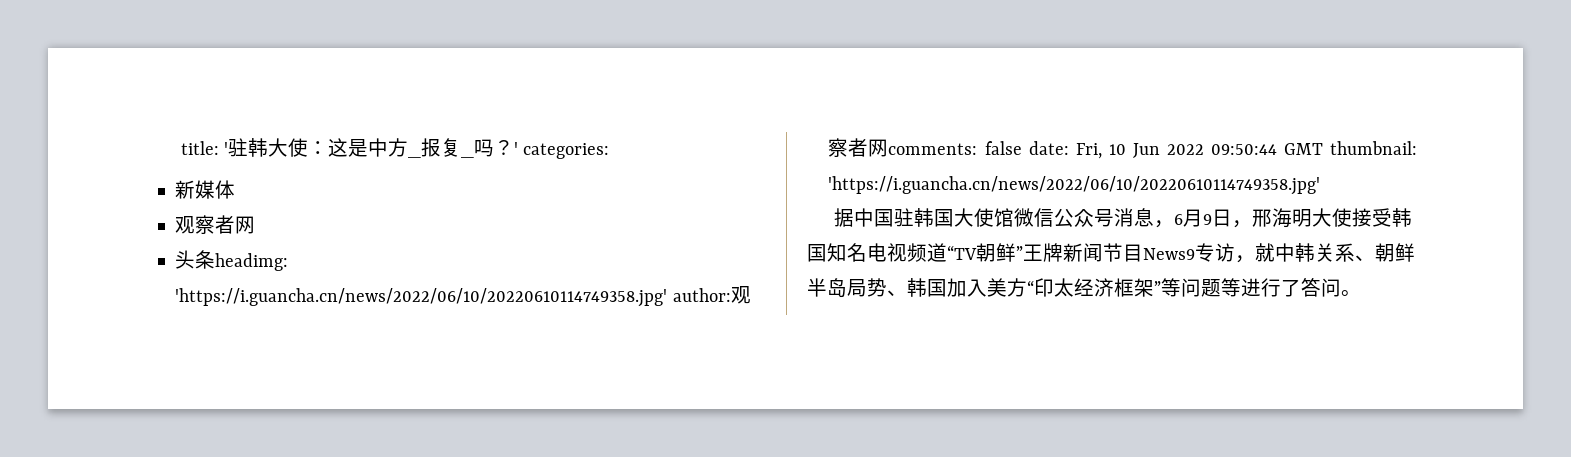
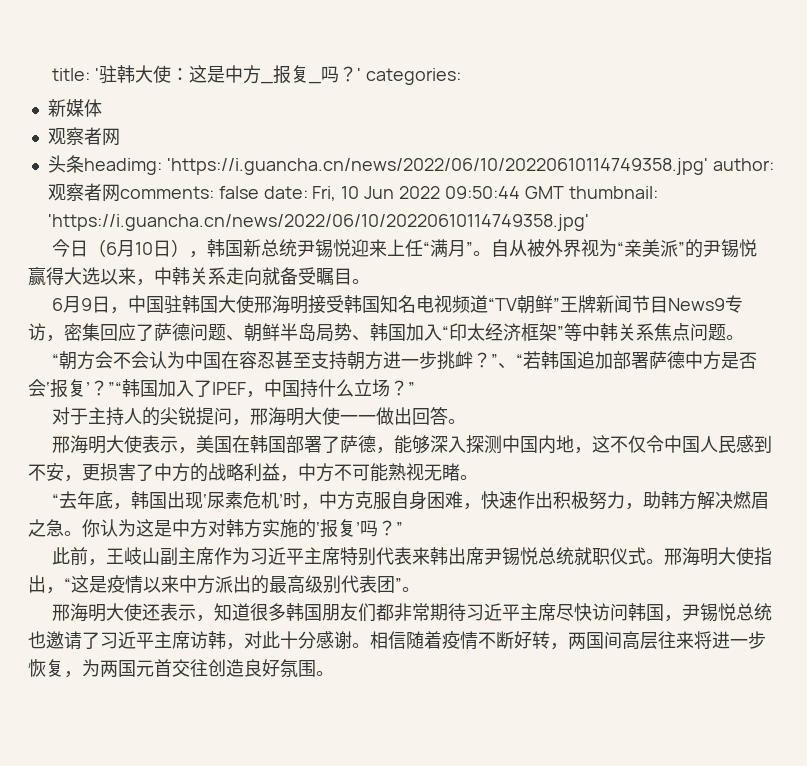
- 据中国驻韩国大使馆微信公众号消息，6月9日，邢海明大使接受韩国知名电视频道“TV朝鲜”王牌新闻节目News9专访，就中韩关系、朝鲜半岛局势、韩国加入美方“印太经济框架”等问题等进行了答问。
+ 今日（6月10日），韩国新总统尹锡悦迎来上任“满月”。自从被外界视为“亲美派”的尹锡悦赢得大选以来，中韩关系走向就备受瞩目。
+ 6月9日，中国驻韩国大使邢海明接受韩国知名电视频道“TV朝鲜”王牌新闻节目News9专访，密集回应了萨德问题、朝鲜半岛局势、韩国加入“印太经济框架”等中韩关系焦点问题。
+ “朝方会不会认为中国在容忍甚至支持朝方进一步挑衅？”、“若韩国追加部署萨德中方是否会‘报复’？”“韩国加入了IPEF，中国持什么立场？”
+ 对于主持人的尖锐提问，邢海明大使一一做出回答。
+ 邢海明大使表示，美国在韩国部署了萨德，能够深入探测中国内地，这不仅令中国人民感到不安，更损害了中方的战略利益，中方不可能熟视无睹。
+ “去年底，韩国出现‘尿素危机’时，中方克服自身困难，快速作出积极努力，助韩方解决燃眉之急。你认为这是中方对韩方实施的‘报复’吗？”
+ 此前，王岐山副主席作为习近平主席特别代表来韩出席尹锡悦总统就职仪式。邢海明大使指出，“这是疫情以来中方派出的最高级别代表团”。
+ 邢海明大使还表示，知道很多韩国朋友们都非常期待习近平主席尽快访问韩国，尹锡悦总统也邀请了习近平主席访韩，对此十分感谢。相信随着疫情不断好转，两国间高层往来将进一步恢复，为两国元首交往创造良好氛围。

